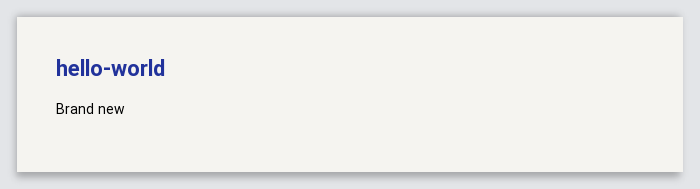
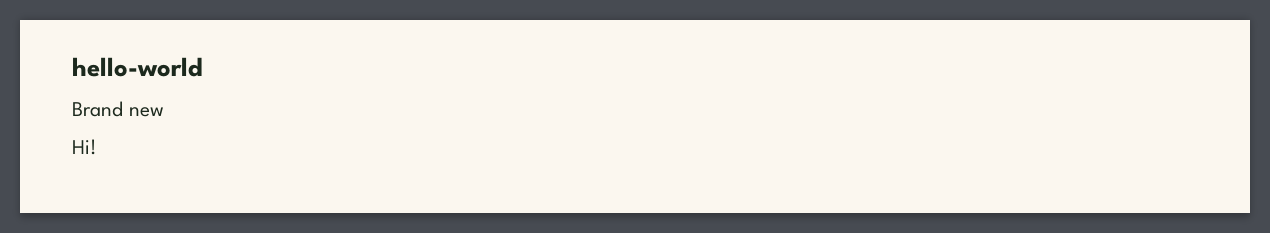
+ Hi!

